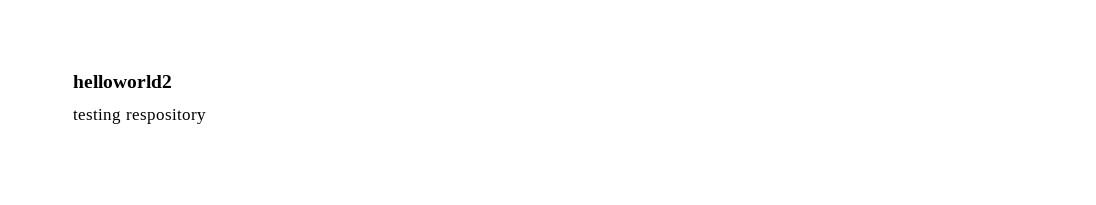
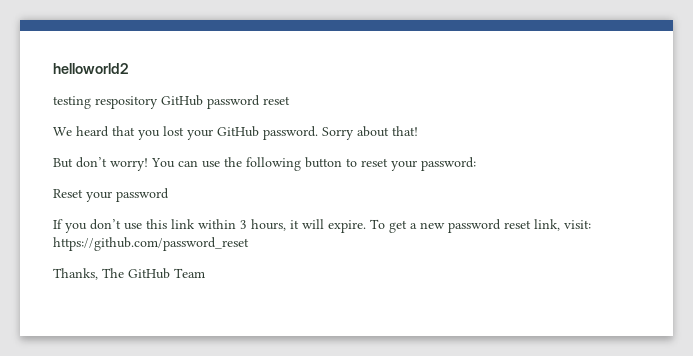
- testing respository
+ testing respository GitHub password reset
+ We heard that you lost your GitHub password. Sorry about that!
+ But don’t worry! You can use the following button to reset your password:
+ Reset your password
+ If you don’t use this link within 3 hours, it will expire. To get a new password reset link, visit: https://github.com/password_reset
+ Thanks, The GitHub Team

